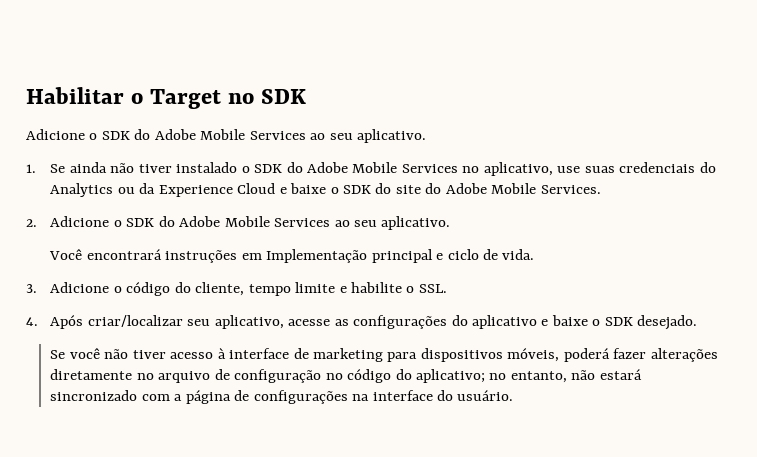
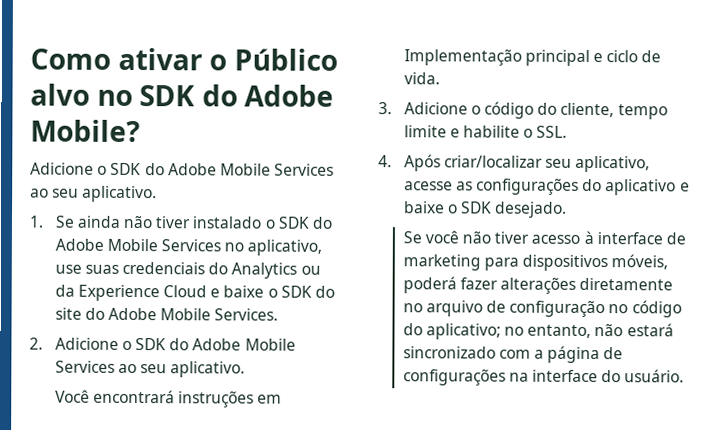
- Habilitar o Target no SDK
+ Como ativar o Público alvo no SDK do Adobe Mobile?

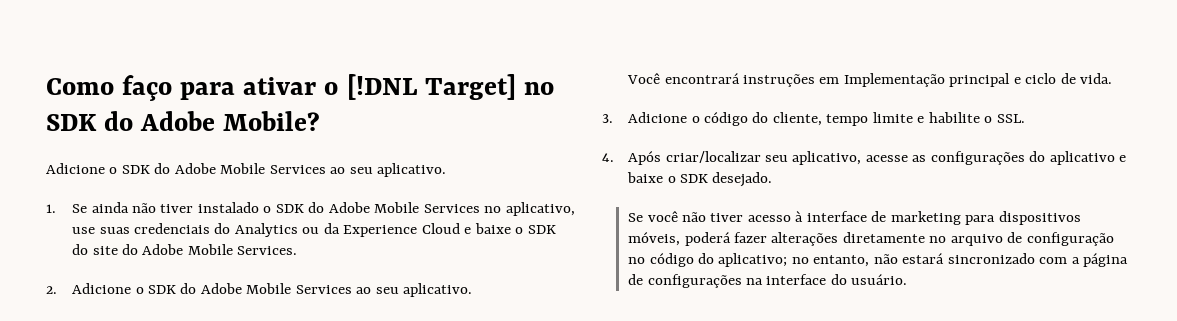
- Como ativar o Público alvo no SDK do Adobe Mobile?
+ Como faço para ativar o [!DNL Target] no SDK do Adobe Mobile?

